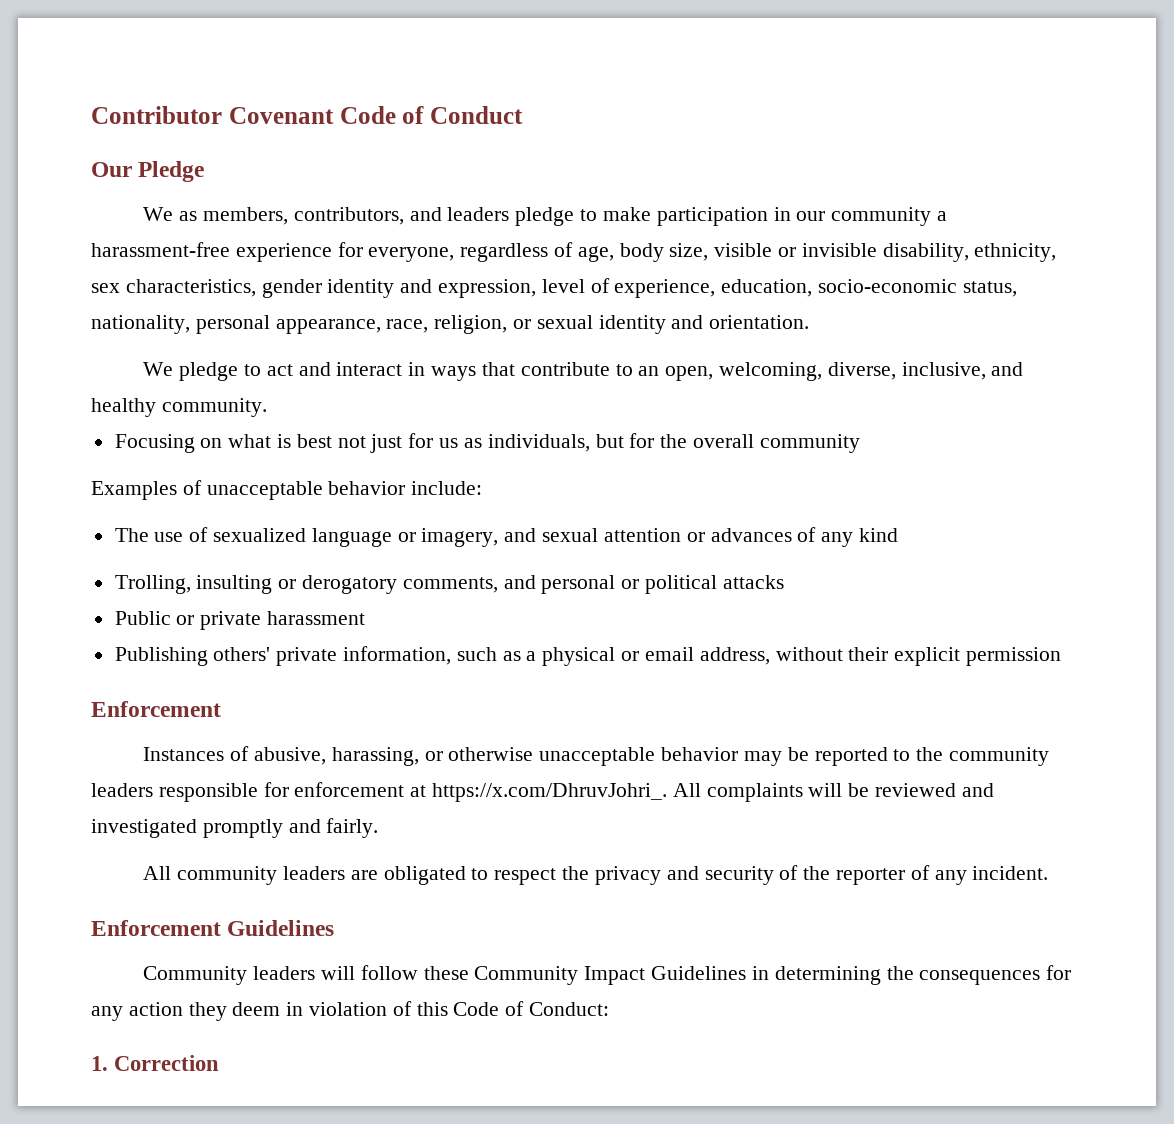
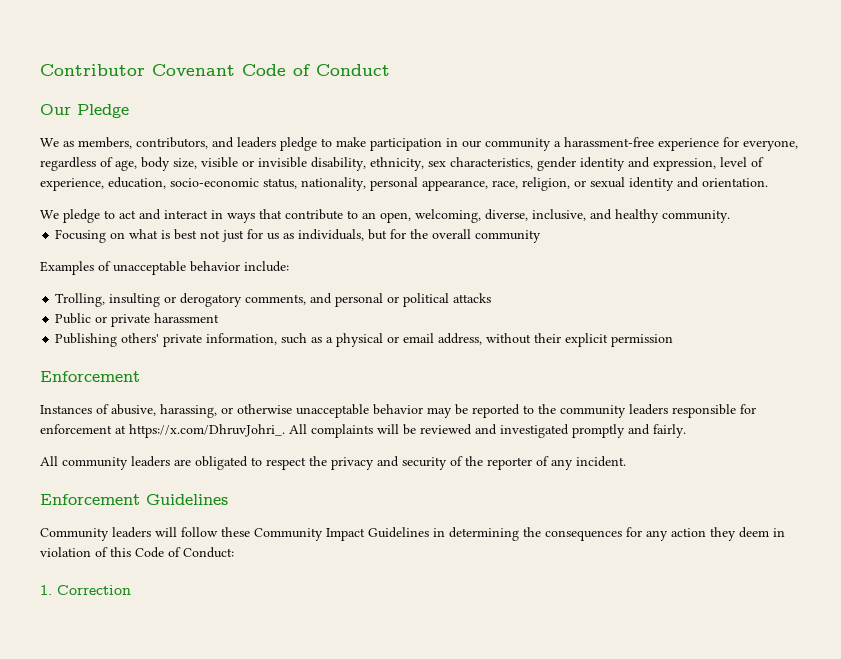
- The use of sexualized language or imagery, and sexual attention or advances of any kind

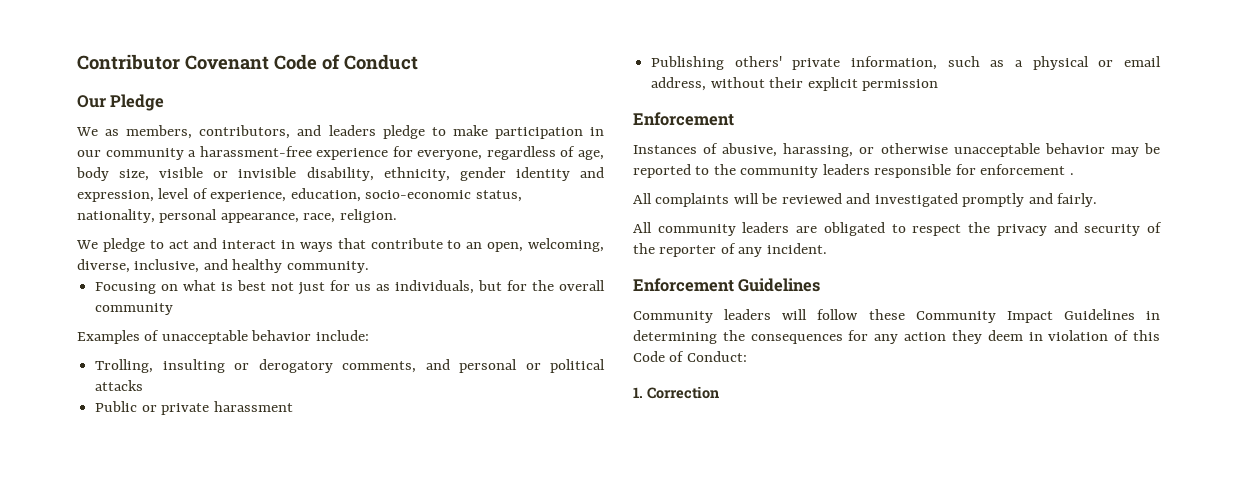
- We as members, contributors, and leaders pledge to make participation in our community a harassment-free experience for everyone, regardless of age, body size, visible or invisible disability, ethnicity, sex characteristics, gender identity and expression, level of experience, education, socio-economic status, nationality, personal appearance, race, religion, or sexual identity and orientation.
+ We as members, contributors, and leaders pledge to make participation in our community a harassment-free experience for everyone, regardless of age, body size, visible or invisible disability, ethnicity, gender identity and expression, level of experience, education, socio-economic status, nationality, personal appearance, race, religion.
- Instances of abusive, harassing, or otherwise unacceptable behavior may be reported to the community leaders responsible for enforcement at https://x.com/DhruvJohri_. All complaints will be reviewed and investigated promptly and fairly.
+ Instances of abusive, harassing, or otherwise unacceptable behavior may be reported to the community leaders responsible for enforcement .
+ All complaints will be reviewed and investigated promptly and fairly.

